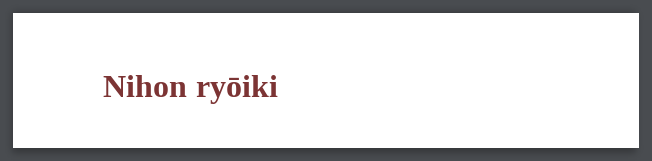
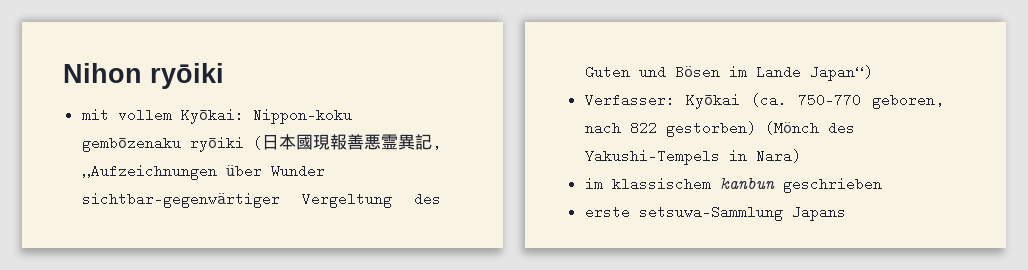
+ mit vollem Kyōkai: Nippon-koku gembōzenaku ryōiki (日本國現報善悪霊異記, „Aufzeichnungen über Wunder sichtbar-gegenwärtiger Vergeltung des Guten und Bösen im Lande Japan“)
+ Verfasser: Kyōkai (ca. 750-770 geboren, nach 822 gestorben) (Mönch des Yakushi-Tempels in Nara)
+ im klassischem kanbun geschrieben
+ erste setsuwa-Sammlung Japans

